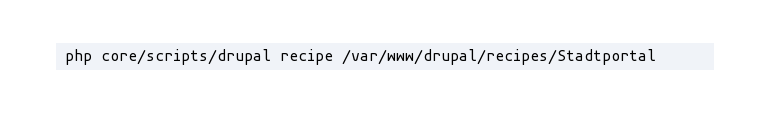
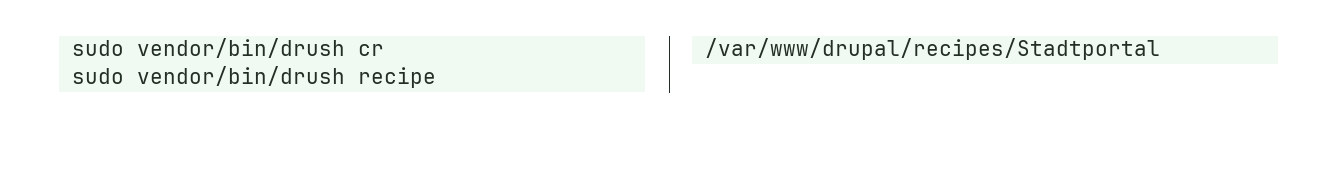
- php core/scripts/drupal recipe /var/www/drupal/recipes/Stadtportal
+ sudo vendor/bin/drush cr
+ sudo vendor/bin/drush recipe /var/www/drupal/recipes/Stadtportal

